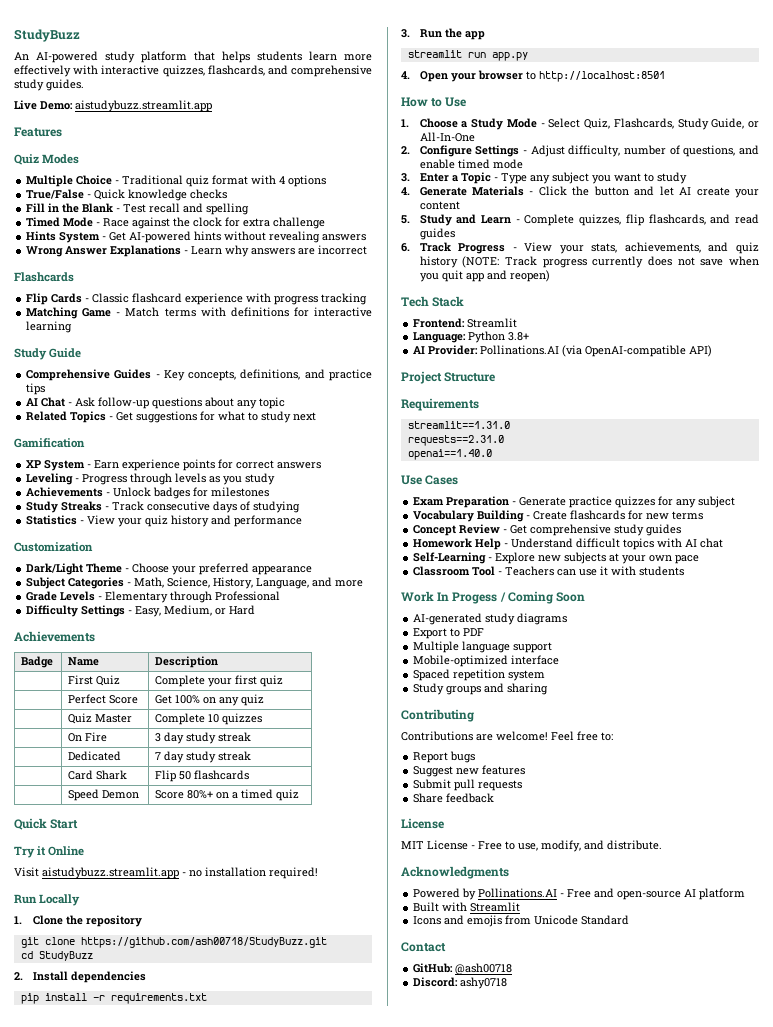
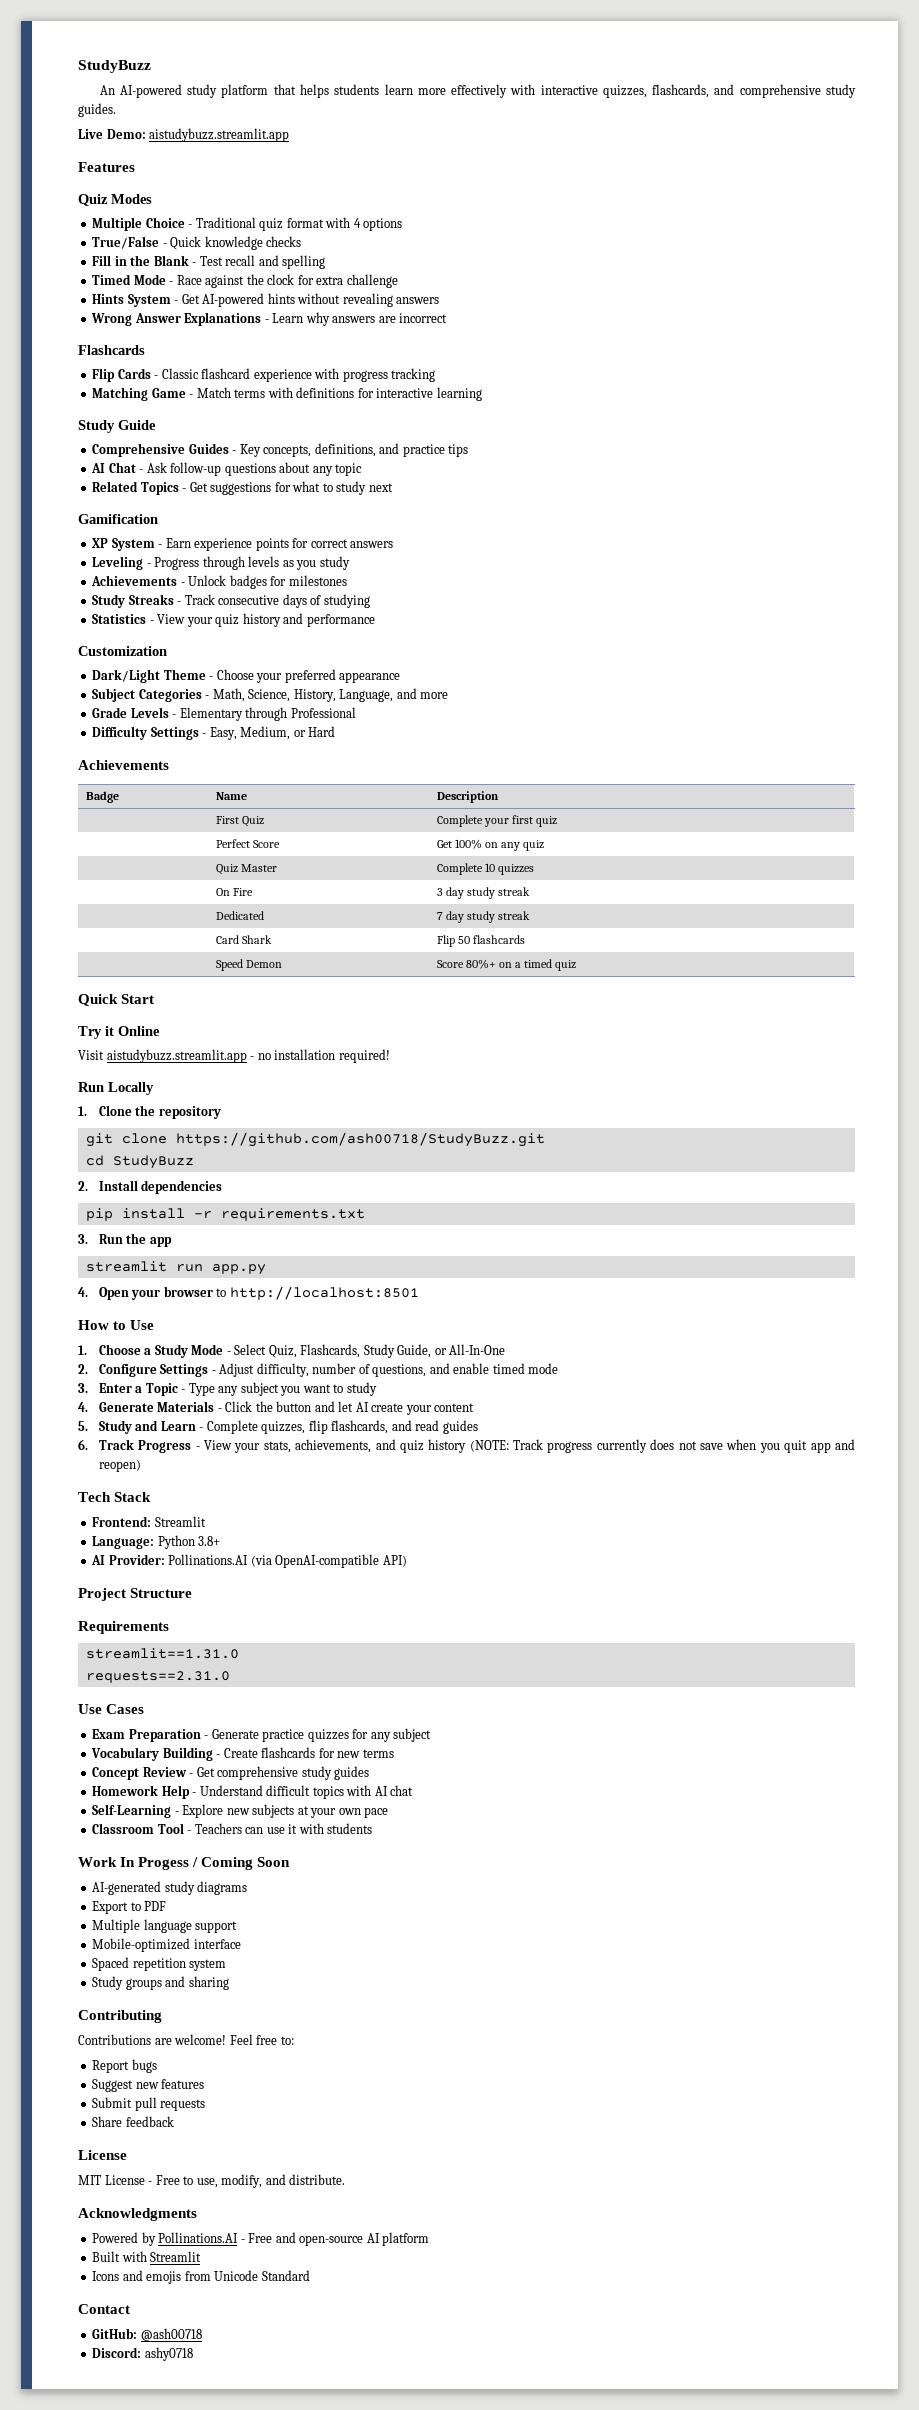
- openai==1.40.0

